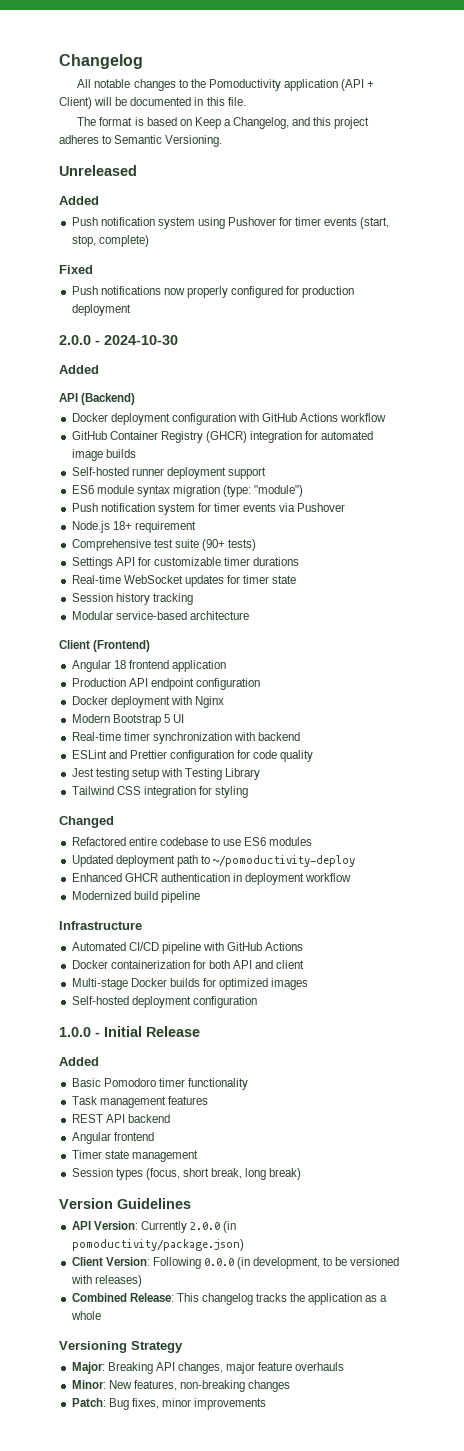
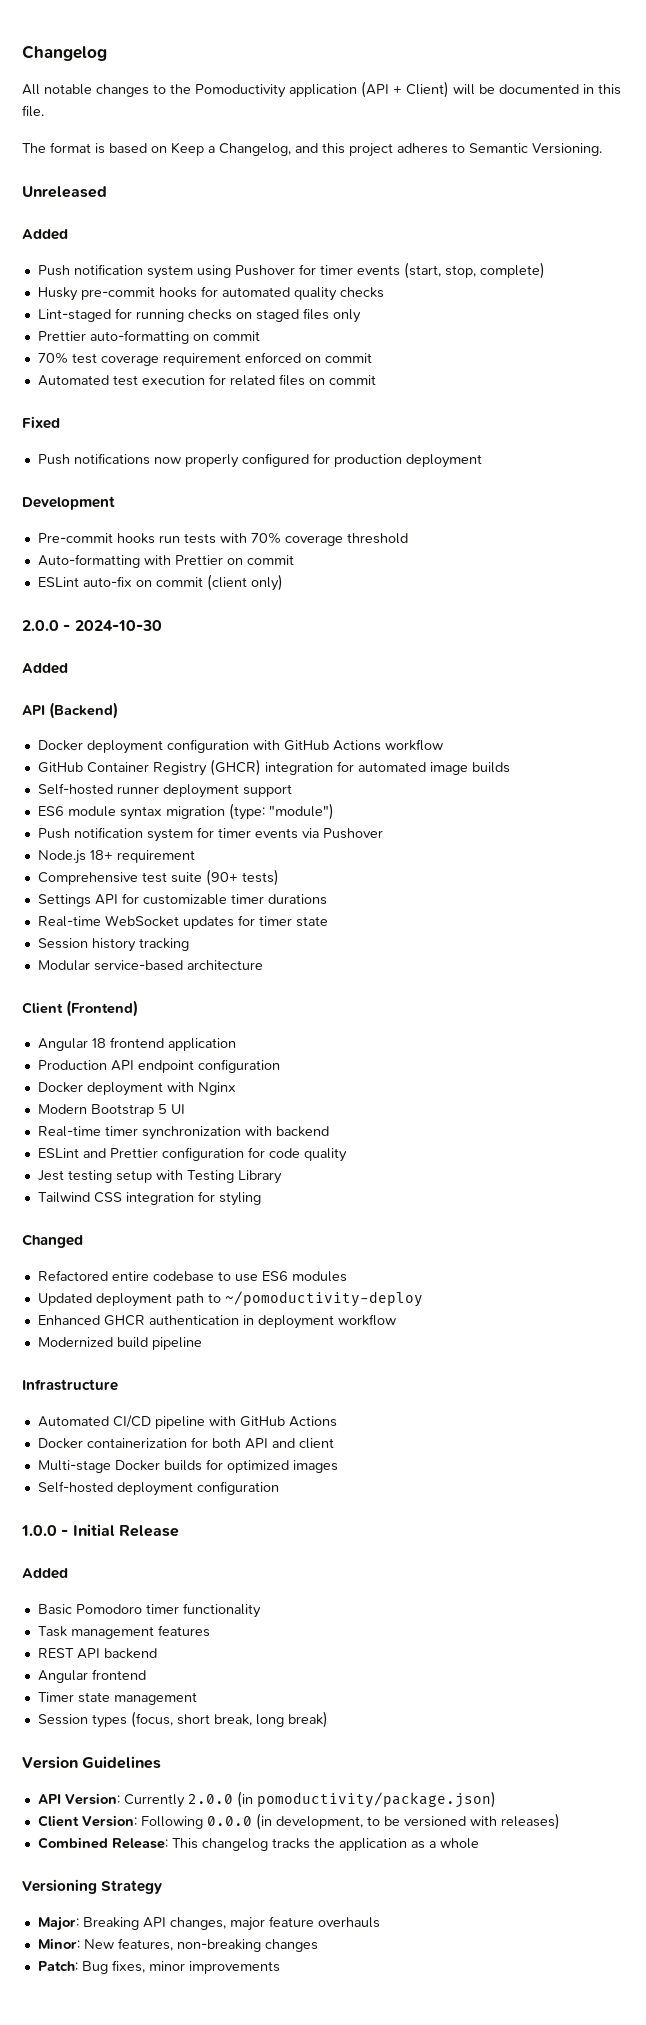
+ Husky pre-commit hooks for automated quality checks
+ Lint-staged for running checks on staged files only
+ Prettier auto-formatting on commit
+ 70% test coverage requirement enforced on commit
+ Automated test execution for related files on commit
+ Development
+ Pre-commit hooks run tests with 70% coverage threshold
+ Auto-formatting with Prettier on commit
+ ESLint auto-fix on commit (client only)

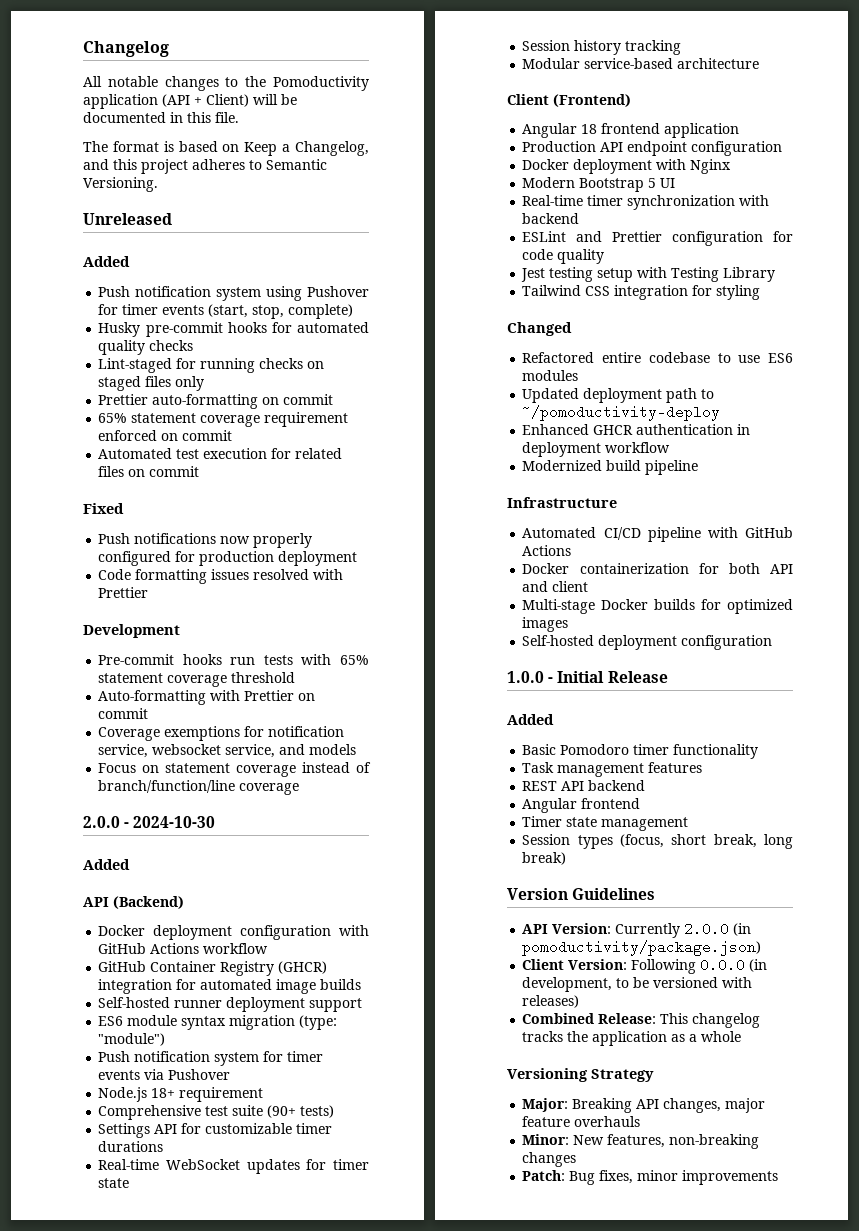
- 70% test coverage requirement enforced on commit
+ 65% statement coverage requirement enforced on commit
+ Code formatting issues resolved with Prettier
- Pre-commit hooks run tests with 70% coverage threshold
+ Pre-commit hooks run tests with 65% statement coverage threshold
- ESLint auto-fix on commit (client only)
+ Coverage exemptions for notification service, websocket service, and models
+ Focus on statement coverage instead of branch/function/line coverage

